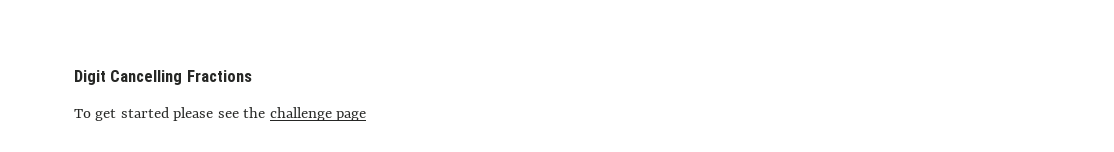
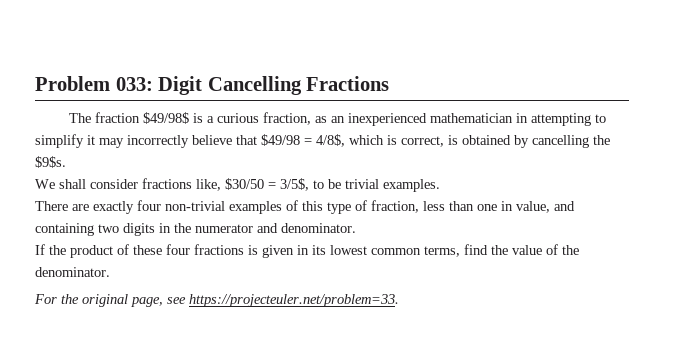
- Digit Cancelling Fractions
+ Problem 033: Digit Cancelling Fractions
- To get started please see the challenge page
+ The fraction $49/98$ is a curious fraction, as an inexperienced mathematician in attempting to simplify it may incorrectly believe that $49/98 = 4/8$, which is correct, is obtained by cancelling the $9$s.
+ We shall consider fractions like, $30/50 = 3/5$, to be trivial examples.
+ There are exactly four non-trivial examples of this type of fraction, less than one in value, and containing two digits in the numerator and denominator.
+ If the product of these four fractions is given in its lowest common terms, find the value of the denominator.
+ For the original page, see https://projecteuler.net/problem=33.

